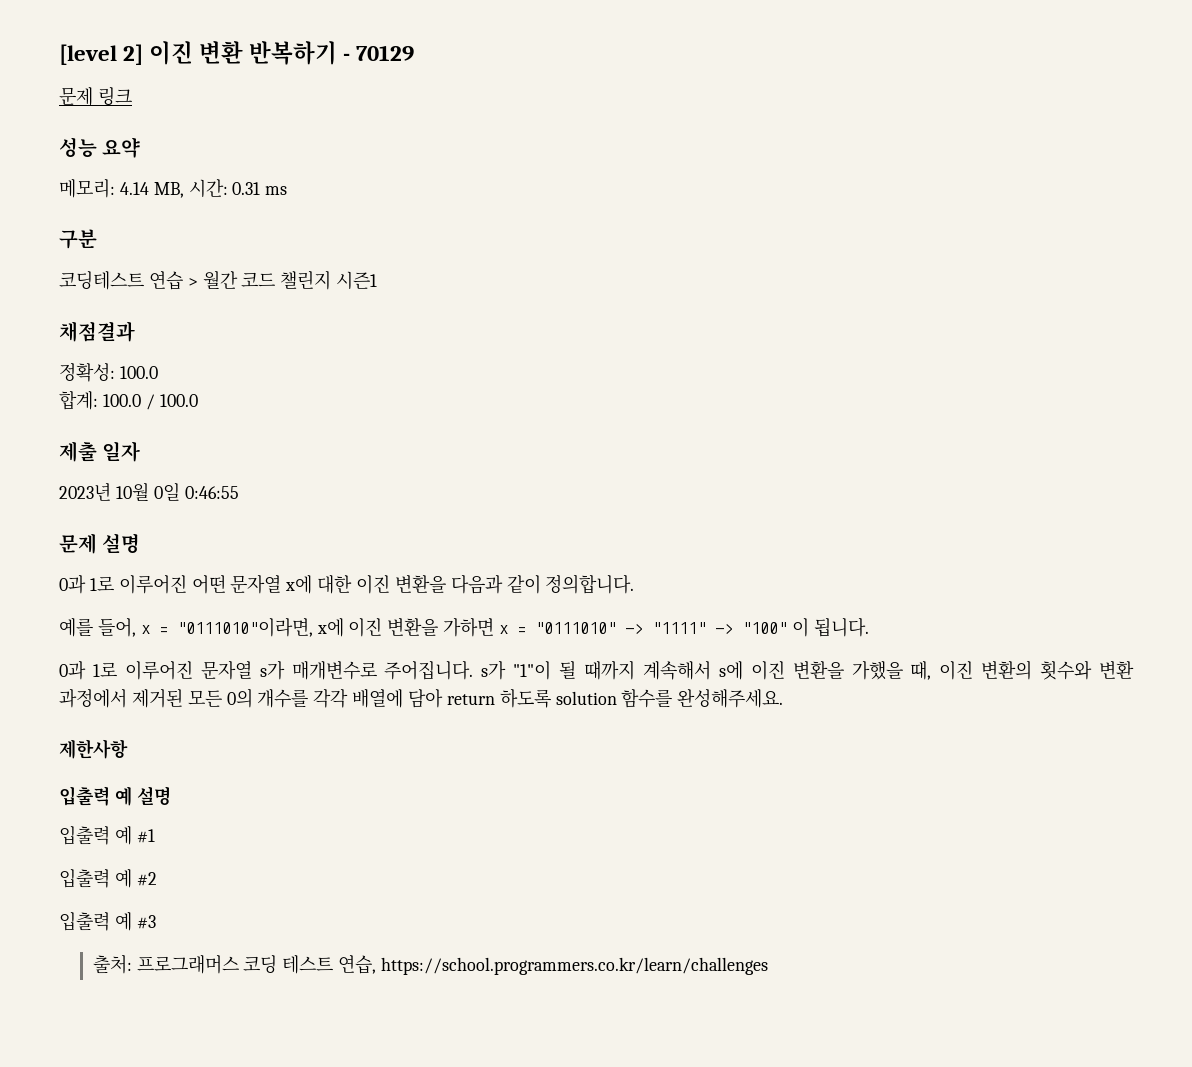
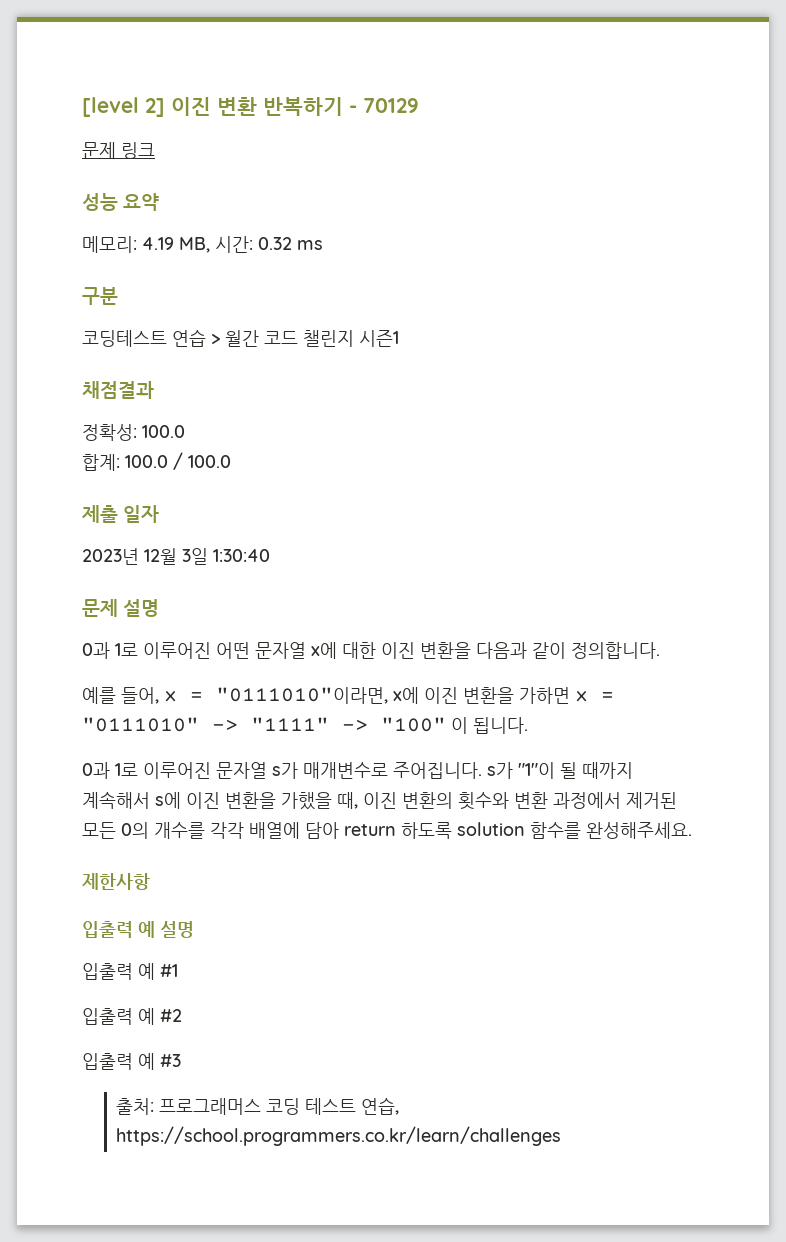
- 메모리: 4.14 MB, 시간: 0.31 ms
+ 메모리: 4.19 MB, 시간: 0.32 ms
- 2023년 10월 0일 0:46:55
+ 2023년 12월 3일 1:30:40

